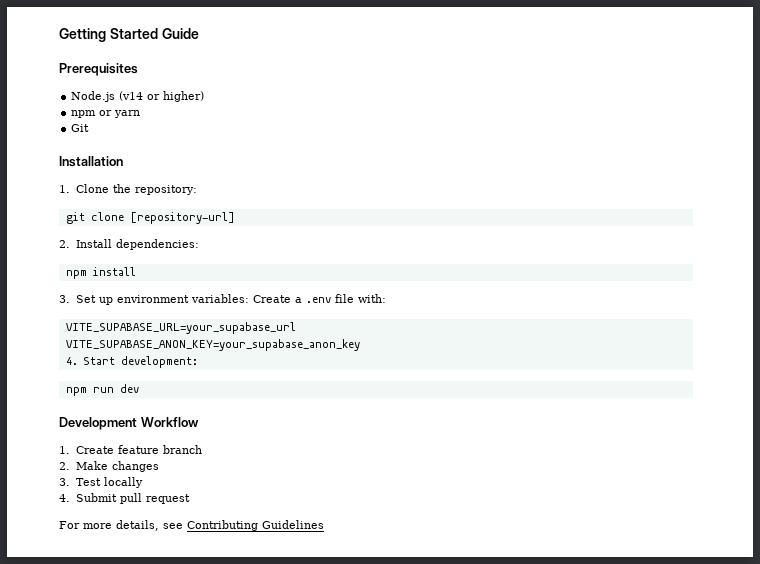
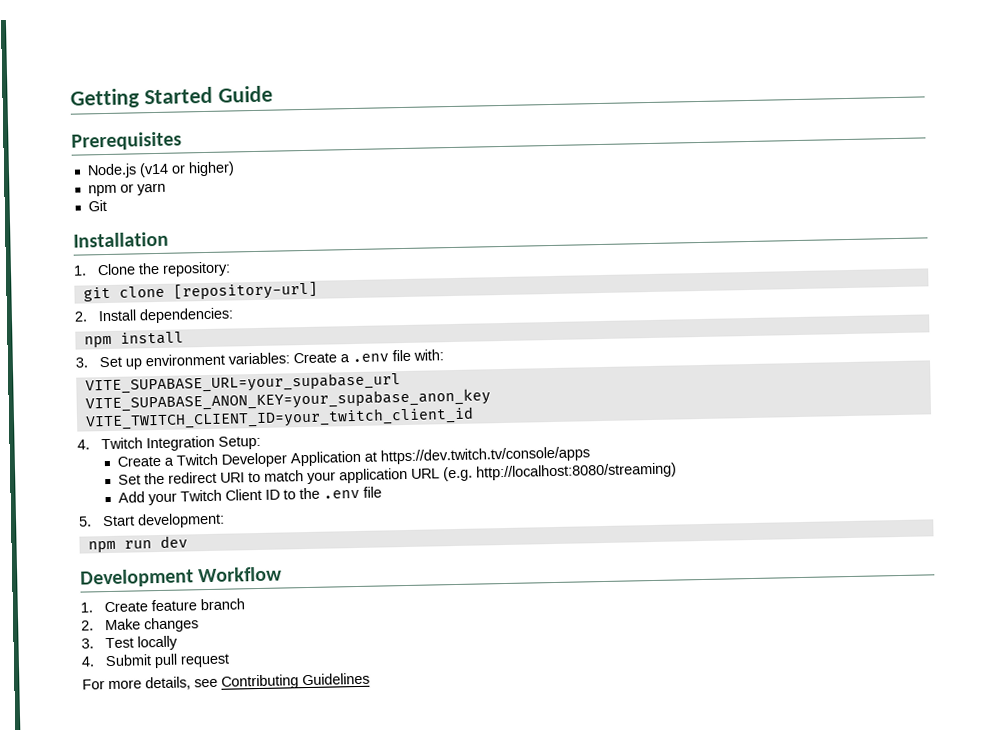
- 4. Start development:
+ VITE_TWITCH_CLIENT_ID=your_twitch_client_id
+ 4. Twitch Integration Setup:
+ Create a Twitch Developer Application at https://dev.twitch.tv/console/apps
+ Set the redirect URI to match your application URL (e.g. http://localhost:8080/streaming)
+ Add your Twitch Client ID to the .env file
+ 5. Start development:

